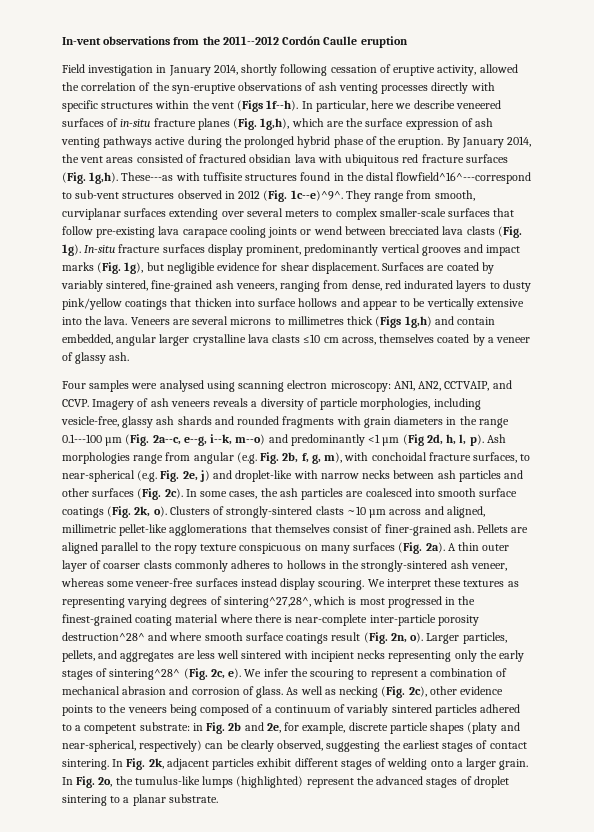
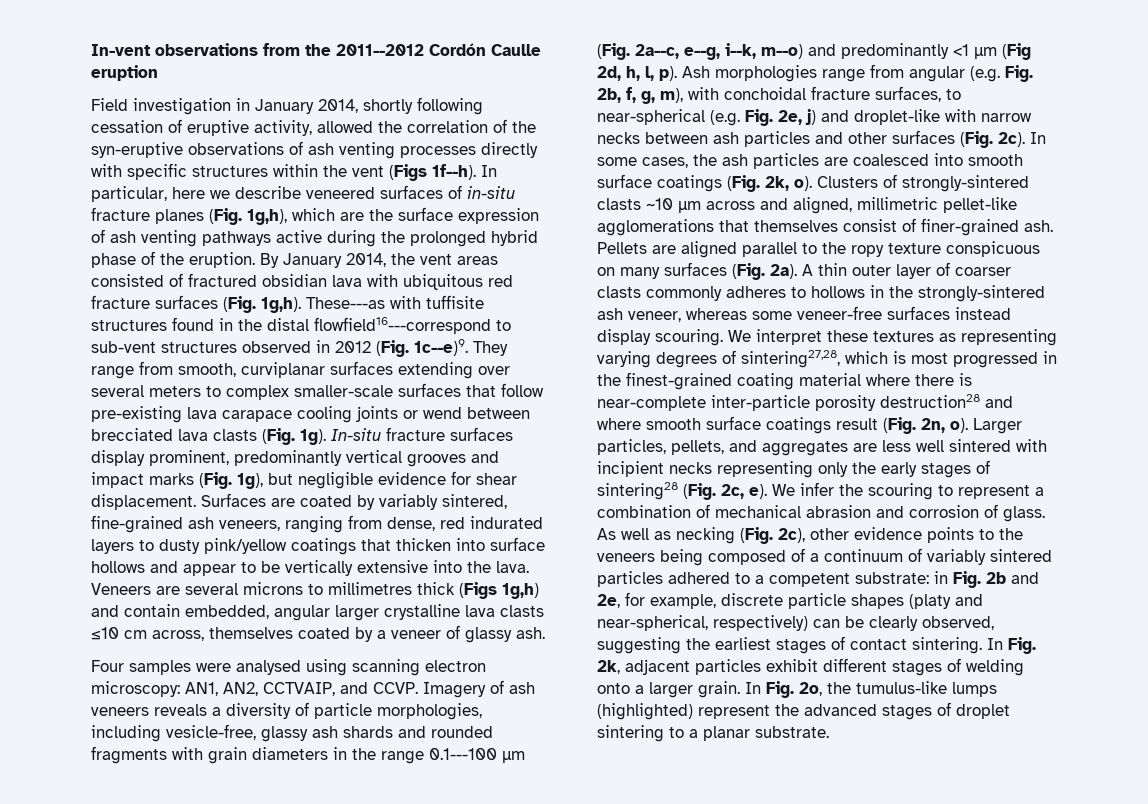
- These---as with tuffisite structures found in the distal flowfield^16^---correspond to sub-vent structures observed in 2012 (Fig. 1c--e)^9^.
+ These---as with tuffisite structures found in the distal flowfield16---correspond to sub-vent structures observed in 2012 (Fig. 1c--e)9.
- We interpret these textures as representing varying degrees of sintering^27,28^, which is most progressed in the finest-grained coating material where there is near-complete inter-particle porosity destruction^28^ and where smooth surface coatings result (Fig. 2n, o).
+ We interpret these textures as representing varying degrees of sintering27,28, which is most progressed in the finest-grained coating material where there is near-complete inter-particle porosity destruction28 and where smooth surface coatings result (Fig. 2n, o).
- Larger particles, pellets, and aggregates are less well sintered with incipient necks representing only the early stages of sintering^28^ (Fig. 2c, e).
+ Larger particles, pellets, and aggregates are less well sintered with incipient necks representing only the early stages of sintering28 (Fig. 2c, e).

